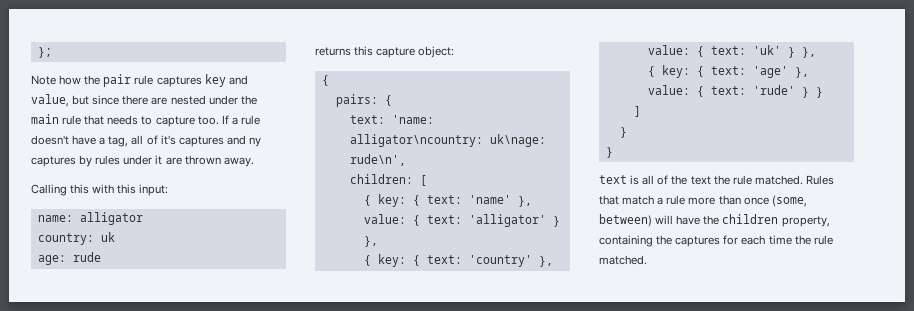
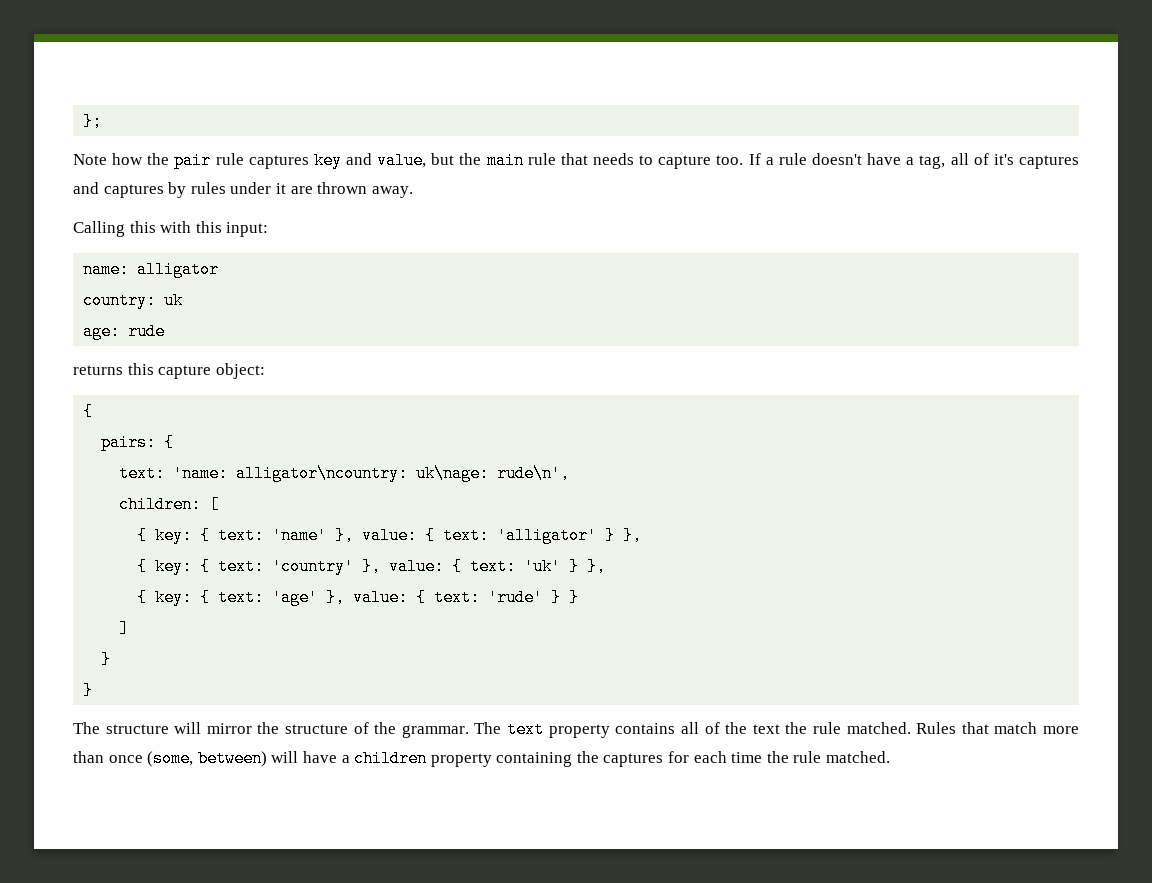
- Note how the pair rule captures key and value, but since there are nested under the main rule that needs to capture too.
+ Note how the pair rule captures key and value, but the main rule that needs to capture too.
- If a rule doesn't have a tag, all of it's captures and ny captures by rules under it are thrown away.
+ If a rule doesn't have a tag, all of it's captures and captures by rules under it are thrown away.
- text is all of the text the rule matched.
+ The structure will mirror the structure of the grammar. The text property contains all of the text the rule matched.
- Rules that match a rule more than once (some, between) will have the children property, containing the captures for each time the rule matched.
+ Rules that match more than once (some, between) will have a children property containing the captures for each time the rule matched.

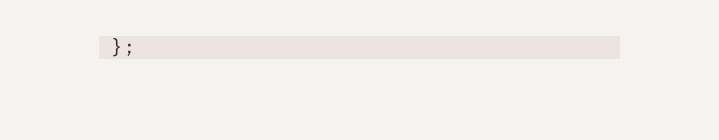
- Note how the pair rule captures key and value, but the main rule that needs to capture too. If a rule doesn't have a tag, all of it's captures and captures by rules under it are thrown away.
- Calling this with this input:
- name: alligator
- country: uk
- age: rude
- returns this capture object:
- {
- pairs: {
- text: 'name: alligator\ncountry: uk\nage: rude\n',
- children: [
- { key: { text: 'name' }, value: { text: 'alligator' } },
- { key: { text: 'country' }, value: { text: 'uk' } },
- { key: { text: 'age' }, value: { text: 'rude' } }
- ]
- }
- }
- The structure will mirror the structure of the grammar. The text property contains all of the text the rule matched. Rules that match more than once (some, between) will have a children property containing the captures for each time the rule matched.

